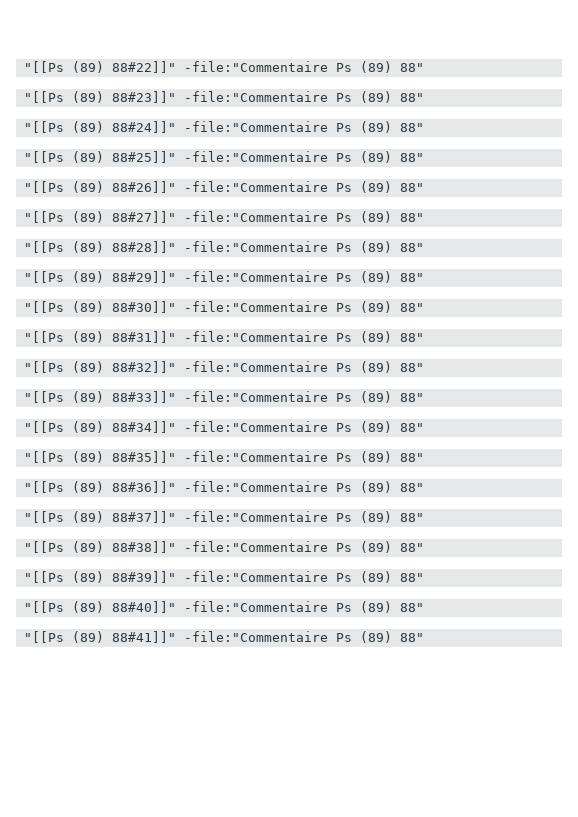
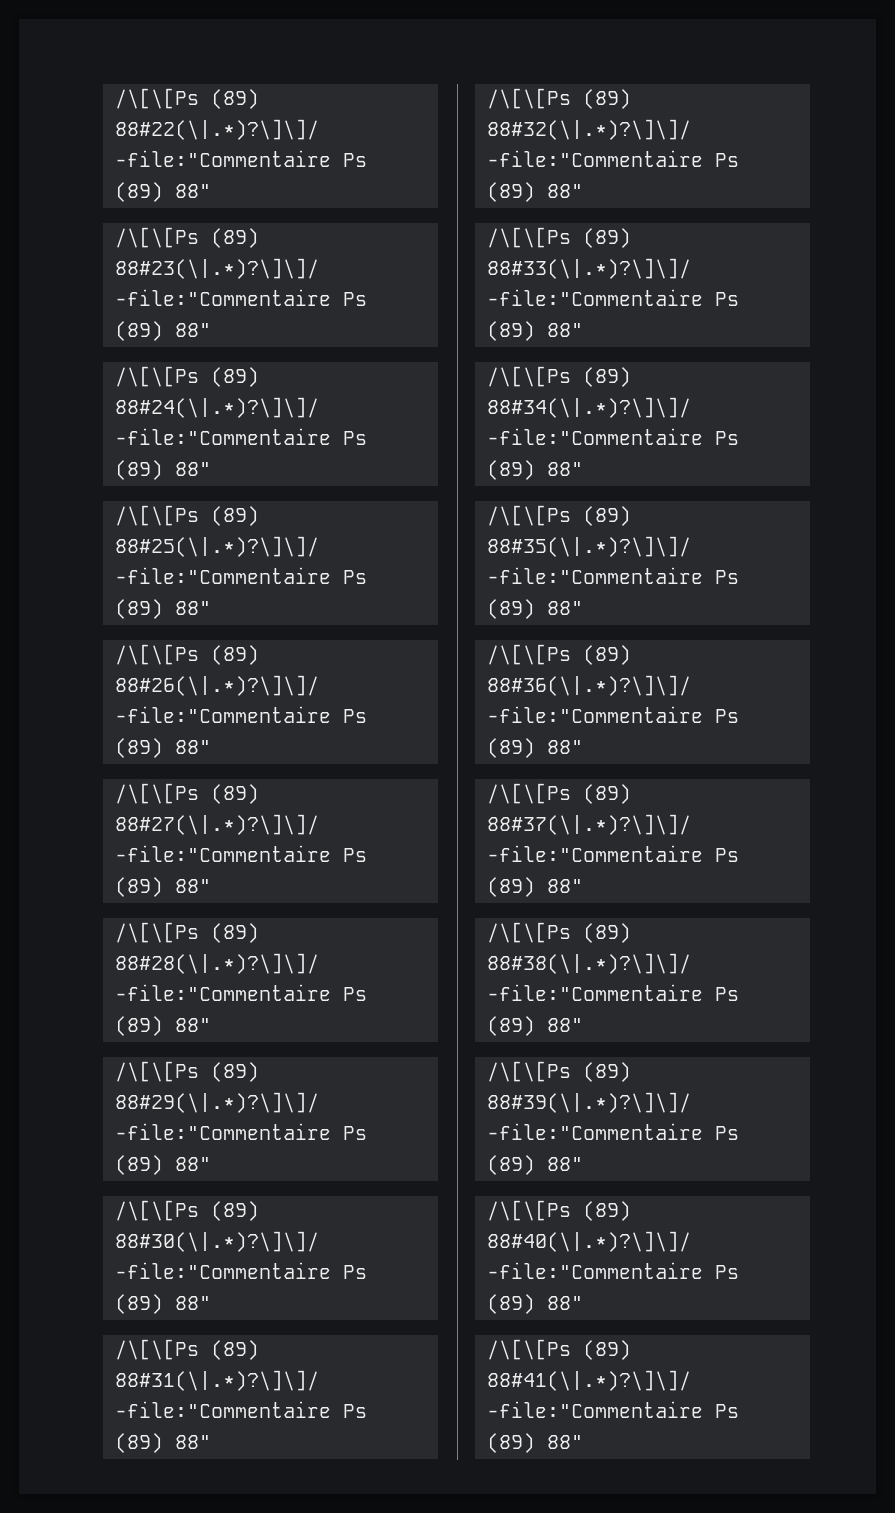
- "[[Ps (89) 88#22]]" -file:"Commentaire Ps (89) 88"
- "[[Ps (89) 88#23]]" -file:"Commentaire Ps (89) 88"
- "[[Ps (89) 88#24]]" -file:"Commentaire Ps (89) 88"
- "[[Ps (89) 88#25]]" -file:"Commentaire Ps (89) 88"
- "[[Ps (89) 88#26]]" -file:"Commentaire Ps (89) 88"
- "[[Ps (89) 88#27]]" -file:"Commentaire Ps (89) 88"
- "[[Ps (89) 88#28]]" -file:"Commentaire Ps (89) 88"
- "[[Ps (89) 88#29]]" -file:"Commentaire Ps (89) 88"
- "[[Ps (89) 88#30]]" -file:"Commentaire Ps (89) 88"
- "[[Ps (89) 88#31]]" -file:"Commentaire Ps (89) 88"
- "[[Ps (89) 88#32]]" -file:"Commentaire Ps (89) 88"
- "[[Ps (89) 88#33]]" -file:"Commentaire Ps (89) 88"
- "[[Ps (89) 88#34]]" -file:"Commentaire Ps (89) 88"
- "[[Ps (89) 88#35]]" -file:"Commentaire Ps (89) 88"
- "[[Ps (89) 88#36]]" -file:"Commentaire Ps (89) 88"
- "[[Ps (89) 88#37]]" -file:"Commentaire Ps (89) 88"
- "[[Ps (89) 88#38]]" -file:"Commentaire Ps (89) 88"
- "[[Ps (89) 88#39]]" -file:"Commentaire Ps (89) 88"
- "[[Ps (89) 88#40]]" -file:"Commentaire Ps (89) 88"
- "[[Ps (89) 88#41]]" -file:"Commentaire Ps (89) 88"
+ /\[\[Ps (89) 88#22(\|.*)?\]\]/ -file:"Commentaire Ps (89) 88"
+ /\[\[Ps (89) 88#23(\|.*)?\]\]/ -file:"Commentaire Ps (89) 88"
+ /\[\[Ps (89) 88#24(\|.*)?\]\]/ -file:"Commentaire Ps (89) 88"
+ /\[\[Ps (89) 88#25(\|.*)?\]\]/ -file:"Commentaire Ps (89) 88"
+ /\[\[Ps (89) 88#26(\|.*)?\]\]/ -file:"Commentaire Ps (89) 88"
+ /\[\[Ps (89) 88#27(\|.*)?\]\]/ -file:"Commentaire Ps (89) 88"
+ /\[\[Ps (89) 88#28(\|.*)?\]\]/ -file:"Commentaire Ps (89) 88"
+ /\[\[Ps (89) 88#29(\|.*)?\]\]/ -file:"Commentaire Ps (89) 88"
+ /\[\[Ps (89) 88#30(\|.*)?\]\]/ -file:"Commentaire Ps (89) 88"
+ /\[\[Ps (89) 88#31(\|.*)?\]\]/ -file:"Commentaire Ps (89) 88"
+ /\[\[Ps (89) 88#32(\|.*)?\]\]/ -file:"Commentaire Ps (89) 88"
+ /\[\[Ps (89) 88#33(\|.*)?\]\]/ -file:"Commentaire Ps (89) 88"
+ /\[\[Ps (89) 88#34(\|.*)?\]\]/ -file:"Commentaire Ps (89) 88"
+ /\[\[Ps (89) 88#35(\|.*)?\]\]/ -file:"Commentaire Ps (89) 88"
+ /\[\[Ps (89) 88#36(\|.*)?\]\]/ -file:"Commentaire Ps (89) 88"
+ /\[\[Ps (89) 88#37(\|.*)?\]\]/ -file:"Commentaire Ps (89) 88"
+ /\[\[Ps (89) 88#38(\|.*)?\]\]/ -file:"Commentaire Ps (89) 88"
+ /\[\[Ps (89) 88#39(\|.*)?\]\]/ -file:"Commentaire Ps (89) 88"
+ /\[\[Ps (89) 88#40(\|.*)?\]\]/ -file:"Commentaire Ps (89) 88"
+ /\[\[Ps (89) 88#41(\|.*)?\]\]/ -file:"Commentaire Ps (89) 88"

